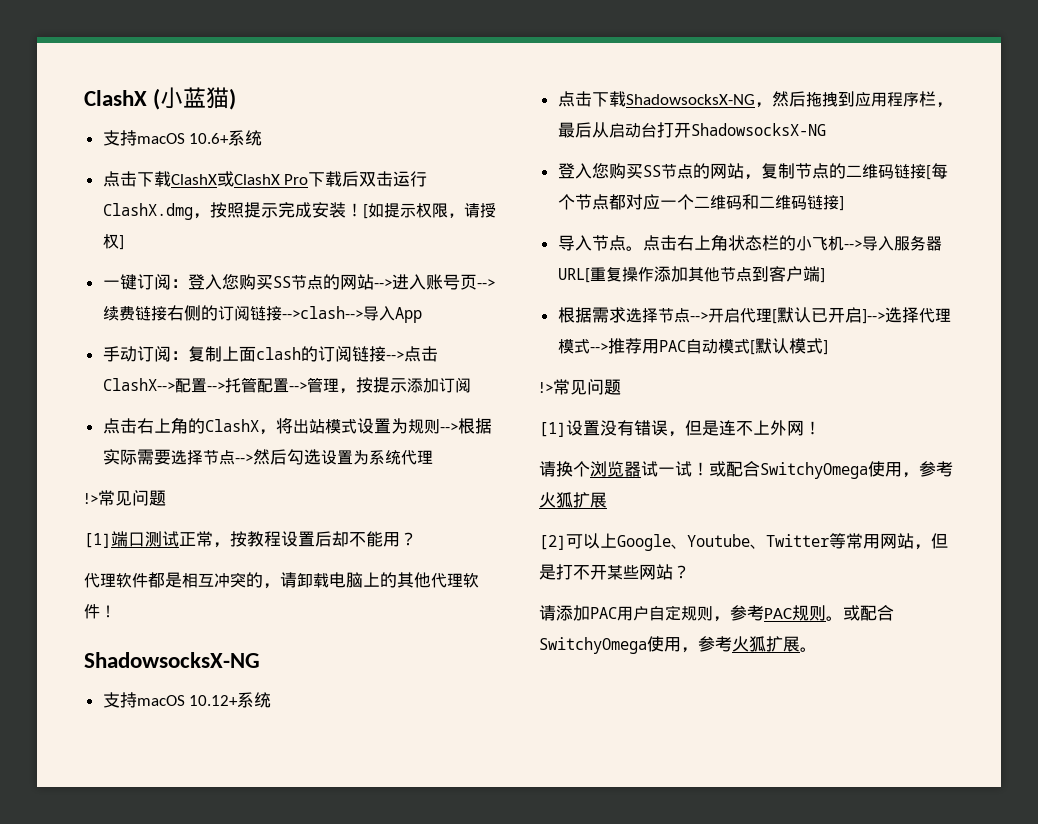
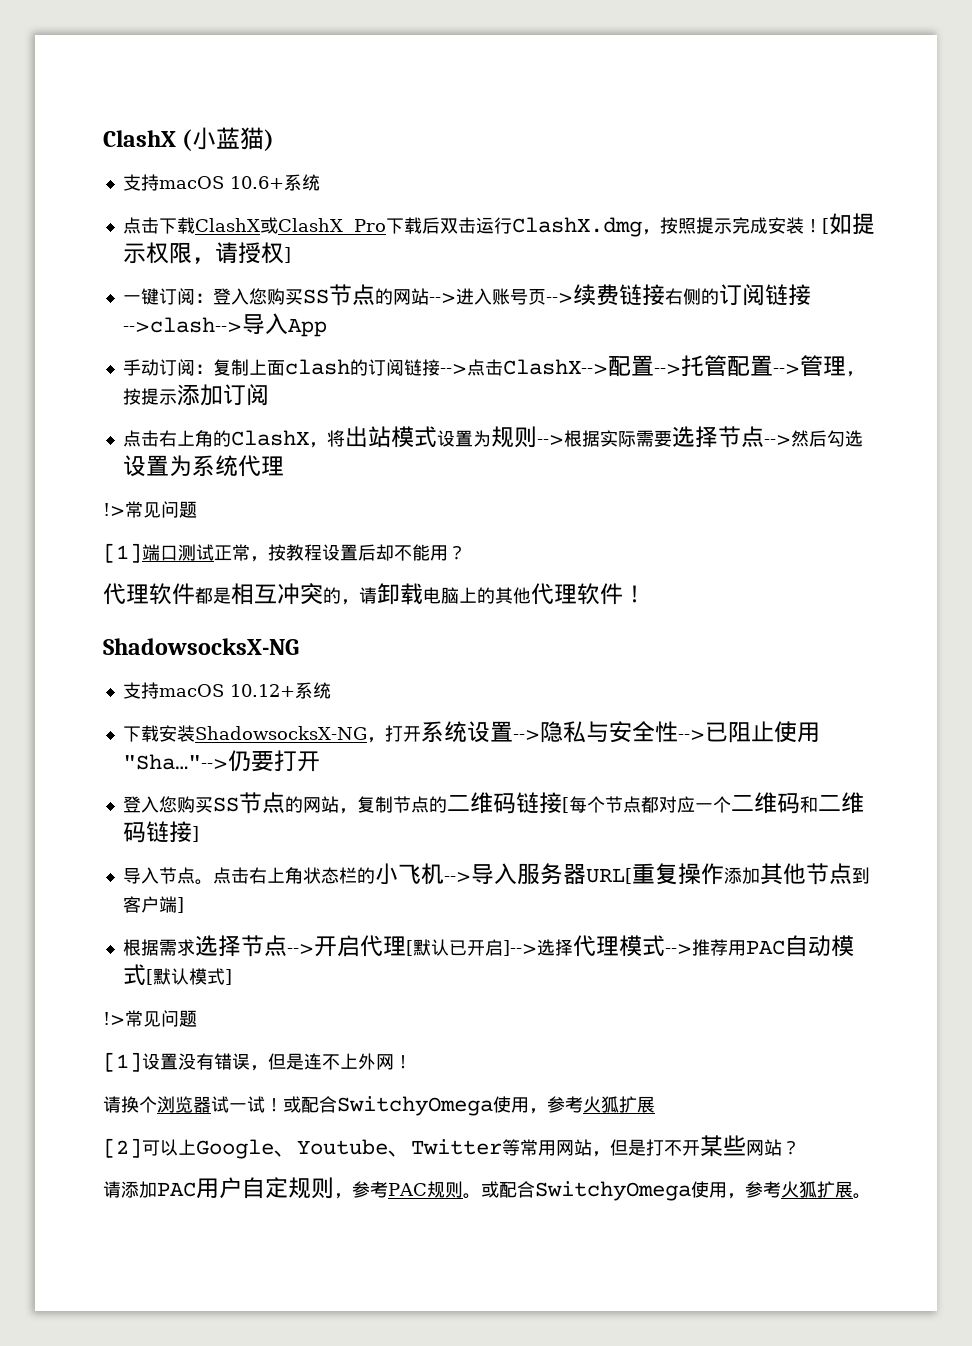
- 点击下载ShadowsocksX-NG，然后拖拽到应用程序栏，最后从启动台打开ShadowsocksX-NG
+ 下载安装ShadowsocksX-NG，打开系统设置-->隐私与安全性-->已阻止使用"Sha…"-->仍要打开

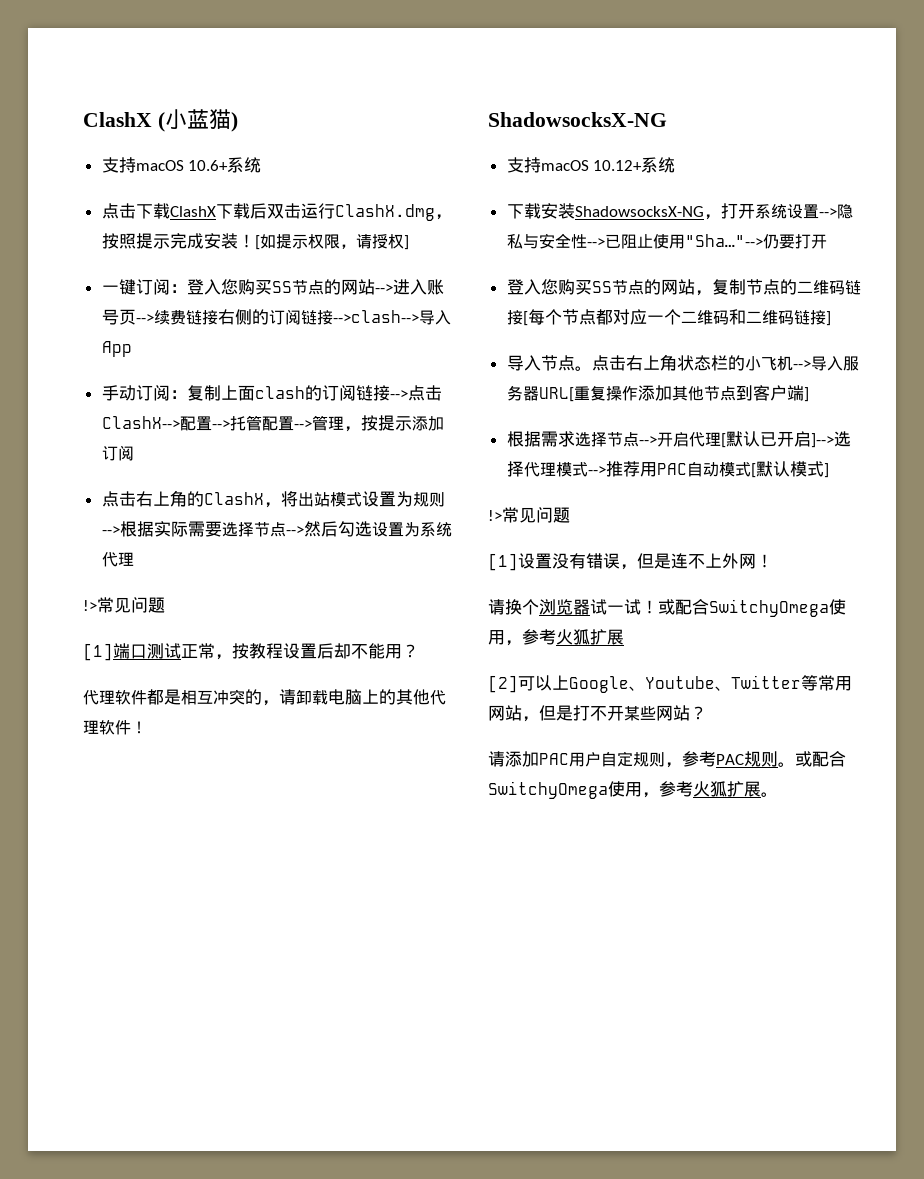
- 点击下载ClashX或ClashX Pro下载后双击运行ClashX.dmg，按照提示完成安装！
+ 点击下载ClashX下载后双击运行ClashX.dmg，按照提示完成安装！

